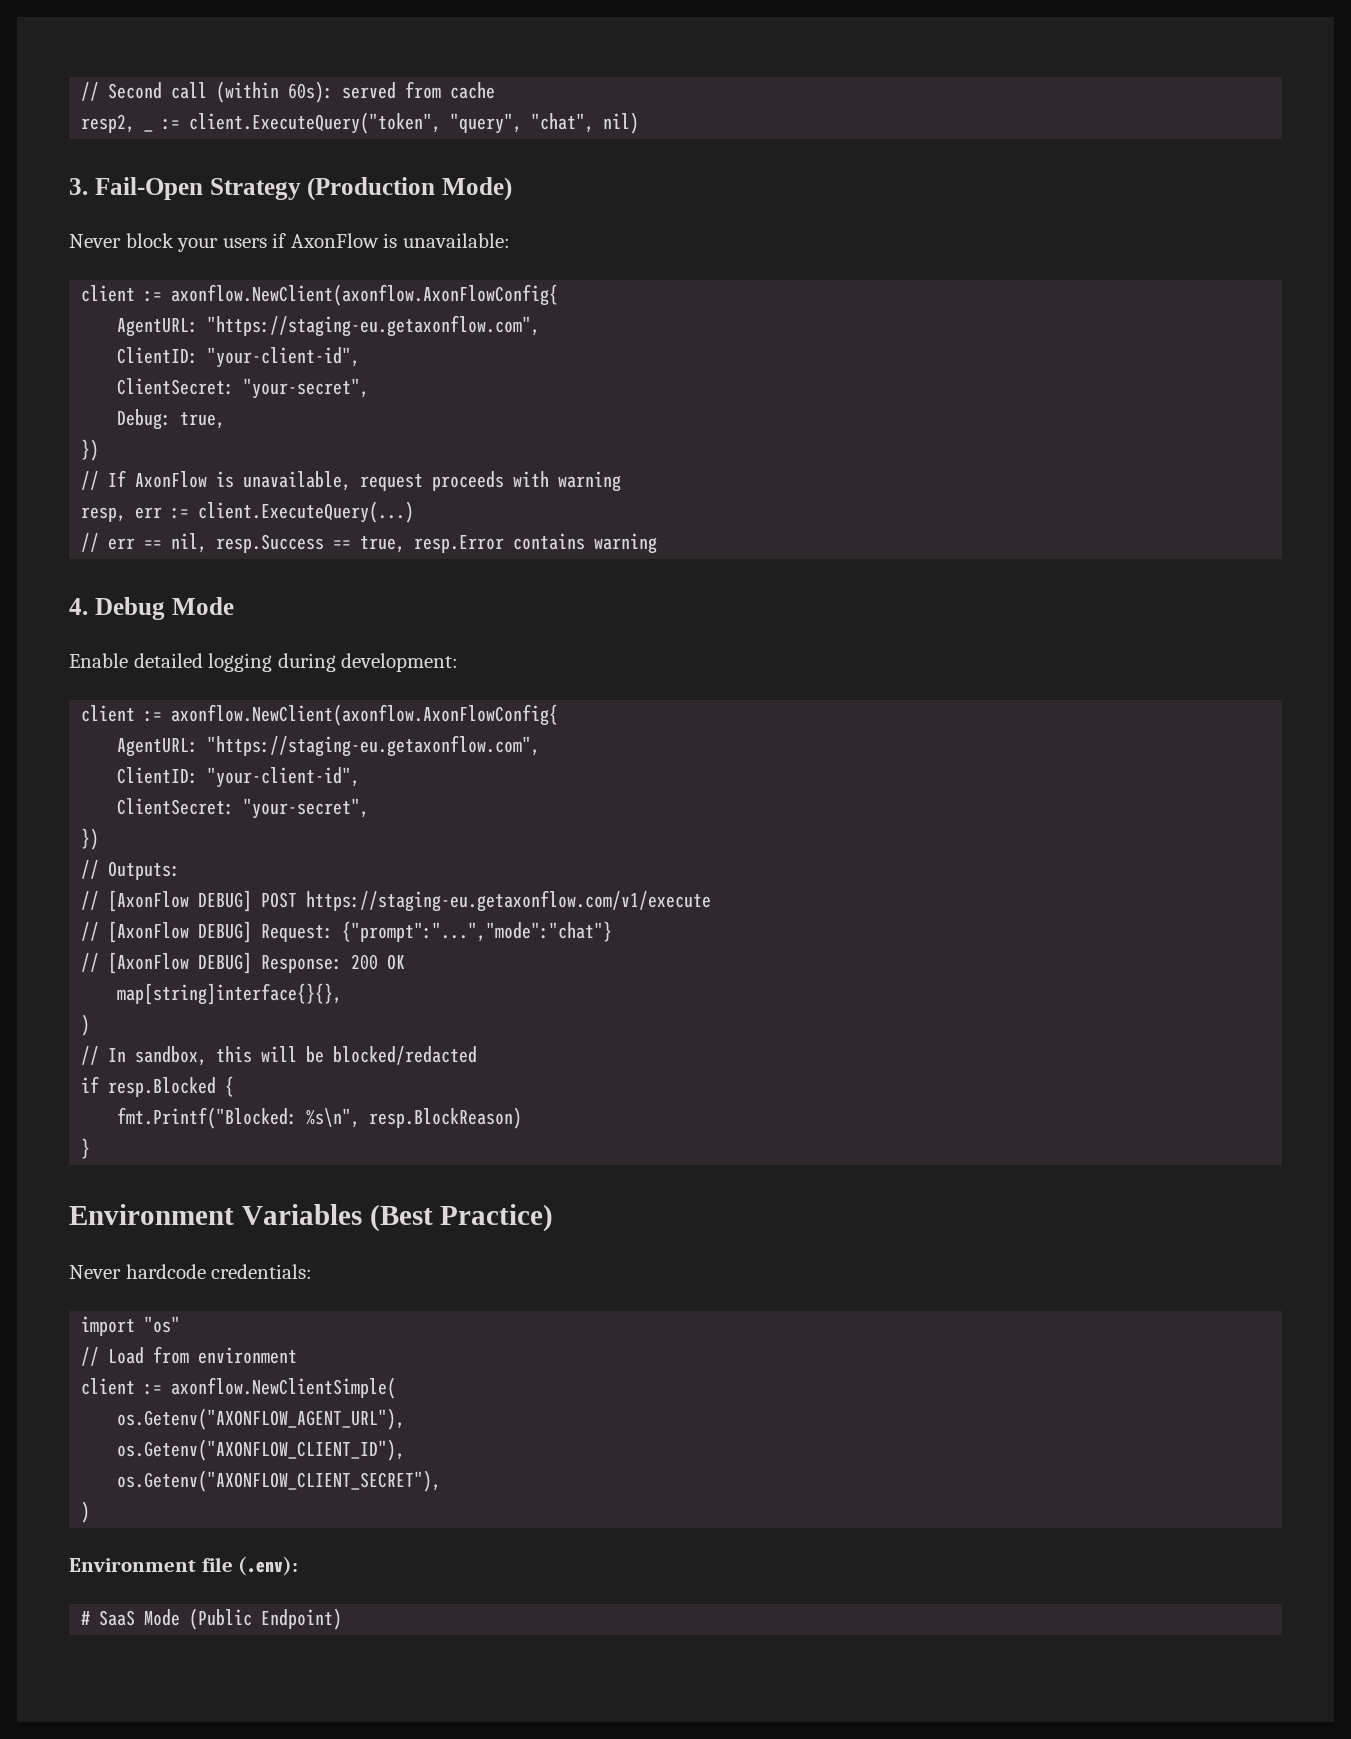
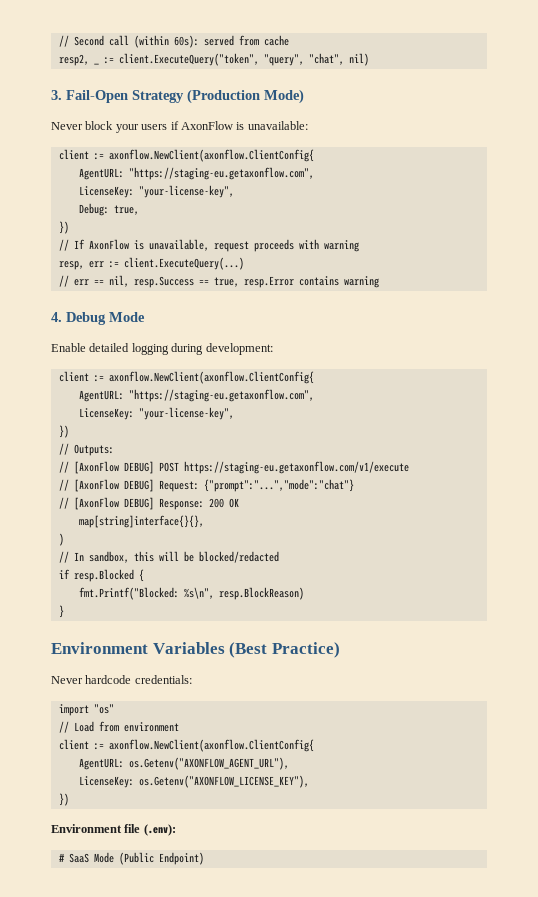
  Never block your users if AxonFlow is unavailable:
- client := axonflow.NewClient(axonflow.AxonFlowConfig{
+ client := axonflow.NewClient(axonflow.ClientConfig{
  AgentURL: "https://staging-eu.getaxonflow.com",
- ClientID: "your-client-id",
- ClientSecret: "your-secret",
+ LicenseKey: "your-license-key",
  Enable detailed logging during development:
- client := axonflow.NewClient(axonflow.AxonFlowConfig{
+ client := axonflow.NewClient(axonflow.ClientConfig{
  AgentURL: "https://staging-eu.getaxonflow.com",
- ClientID: "your-client-id",
- ClientSecret: "your-secret",
+ LicenseKey: "your-license-key",
  // Load from environment
- client := axonflow.NewClientSimple(
- os.Getenv("AXONFLOW_AGENT_URL"),
+ client := axonflow.NewClient(axonflow.ClientConfig{
+ AgentURL: os.Getenv("AXONFLOW_AGENT_URL"),
- os.Getenv("AXONFLOW_CLIENT_ID"),
- os.Getenv("AXONFLOW_CLIENT_SECRET"),
- )
+ LicenseKey: os.Getenv("AXONFLOW_LICENSE_KEY"),
+ })

